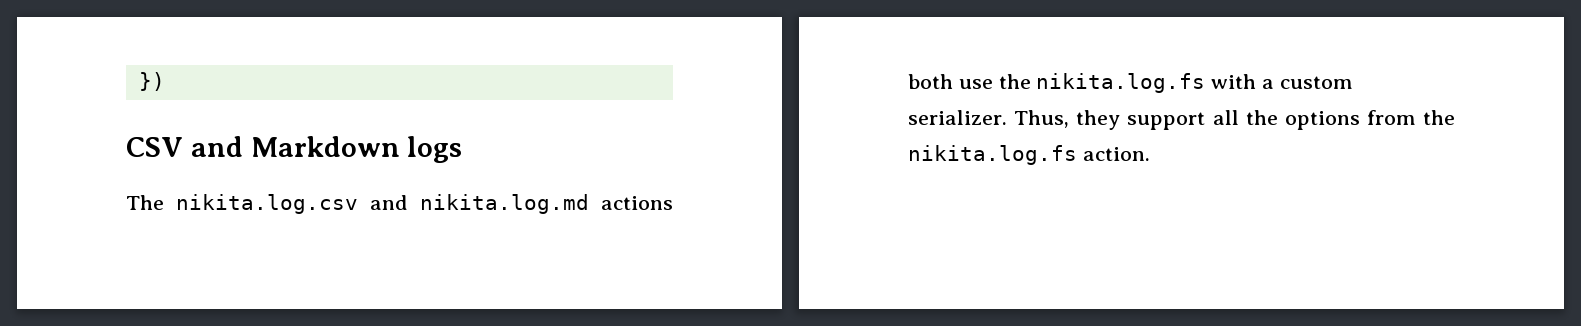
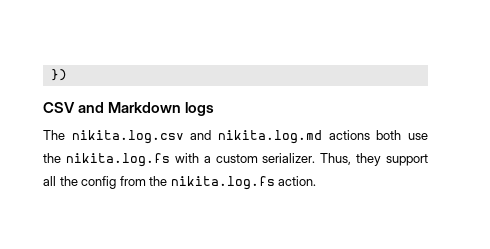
- Thus, they support all the options from the nikita.log.fs action.
+ Thus, they support all the config from the nikita.log.fs action.

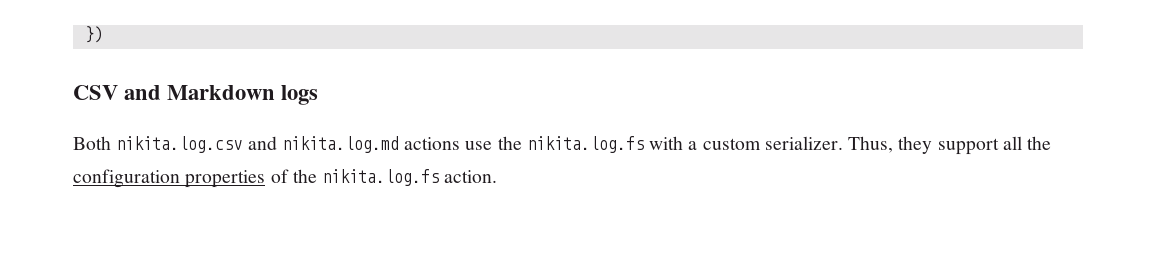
- The nikita.log.csv and nikita.log.md actions both use the nikita.log.fs with a custom serializer.
+ Both nikita.log.csv and nikita.log.md actions use the nikita.log.fs with a custom serializer.
- Thus, they support all the config from the nikita.log.fs action.
+ Thus, they support all the configuration properties of the nikita.log.fs action.

